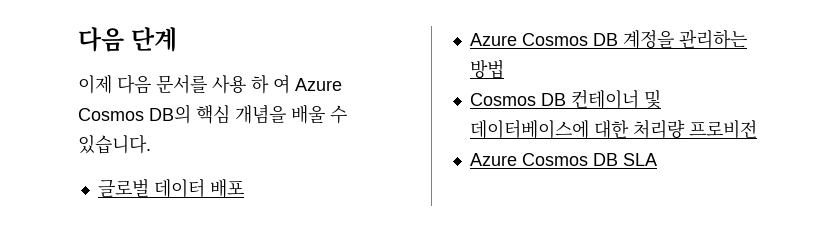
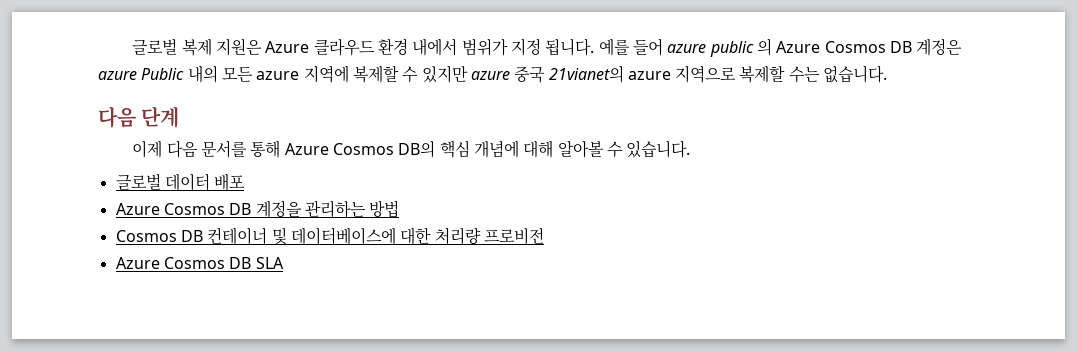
+ 글로벌 복제 지원은 Azure 클라우드 환경 내에서 범위가 지정 됩니다. 예를 들어 azure public 의 Azure Cosmos DB 계정은 azure Public 내의 모든 azure 지역에 복제할 수 있지만 azure 중국 21vianet의 azure 지역으로 복제할 수는 없습니다.
- 이제 다음 문서를 사용 하 여 Azure Cosmos DB의 핵심 개념을 배울 수 있습니다.
+ 이제 다음 문서를 통해 Azure Cosmos DB의 핵심 개념에 대해 알아볼 수 있습니다.

